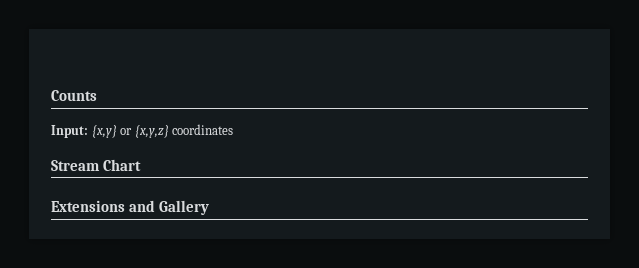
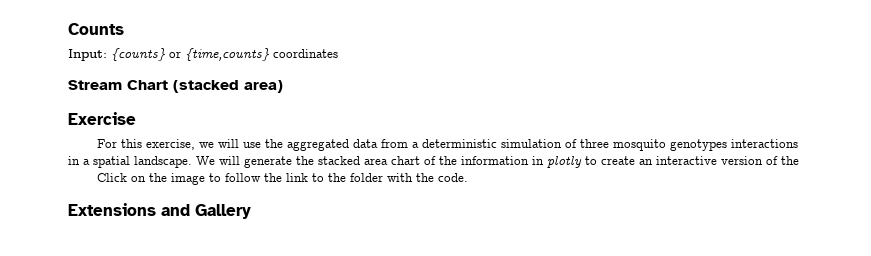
- Input: {x,y} or {x,y,z} coordinates
+ Input: {counts} or {time,counts} coordinates
- Stream Chart
+ Stream Chart (stacked area)
+ Exercise
+ For this exercise, we will use the aggregated data from a deterministic simulation of three mosquito genotypes interactions in a spatial landscape. We will generate the stacked area chart of the information in plotly to create an interactive version of the
+ Click on the image to follow the link to the folder with the code.

